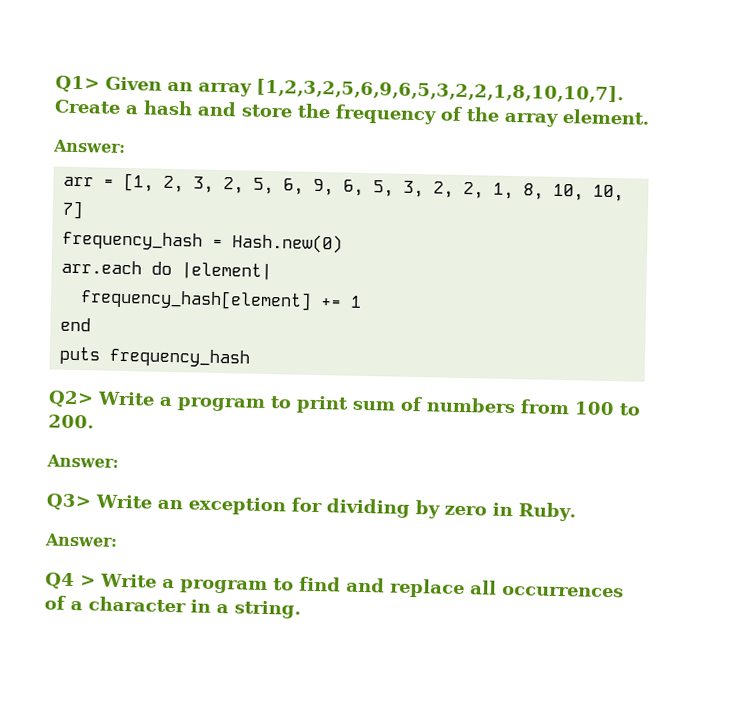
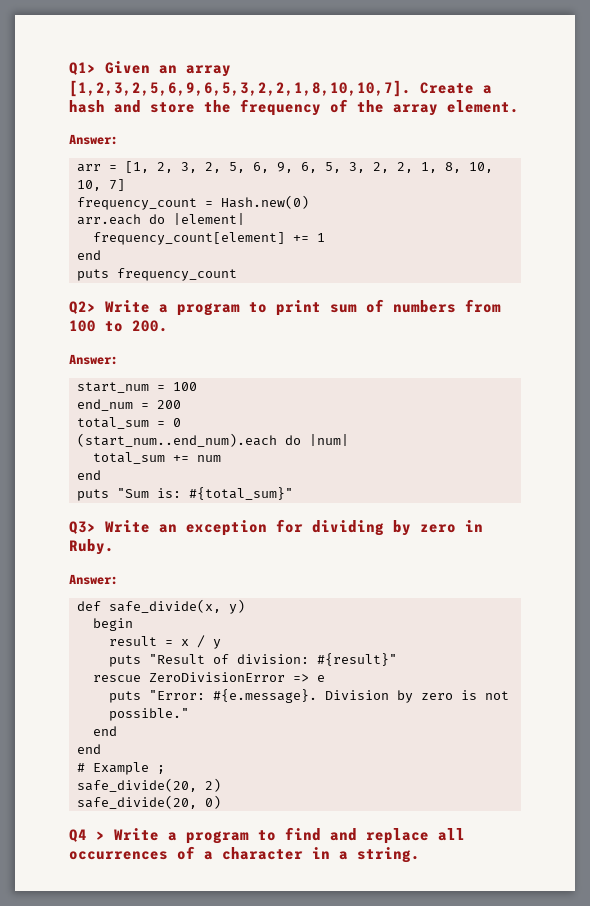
- frequency_hash = Hash.new(0)
+ frequency_count = Hash.new(0)
- frequency_hash[element] += 1
+ frequency_count[element] += 1
- puts frequency_hash
+ puts frequency_count
+ start_num = 100
+ end_num = 200
+ total_sum = 0
+ (start_num..end_num).each do |num|
+ total_sum += num
+ end
+ puts "Sum is: #{total_sum}"
+ def safe_divide(x, y)
+ begin
+ result = x / y
+ puts "Result of division: #{result}"
+ rescue ZeroDivisionError => e
+ puts "Error: #{e.message}. Division by zero is not possible."
+ end
+ end
+ # Example ;
+ safe_divide(20, 2)
+ safe_divide(20, 0)

